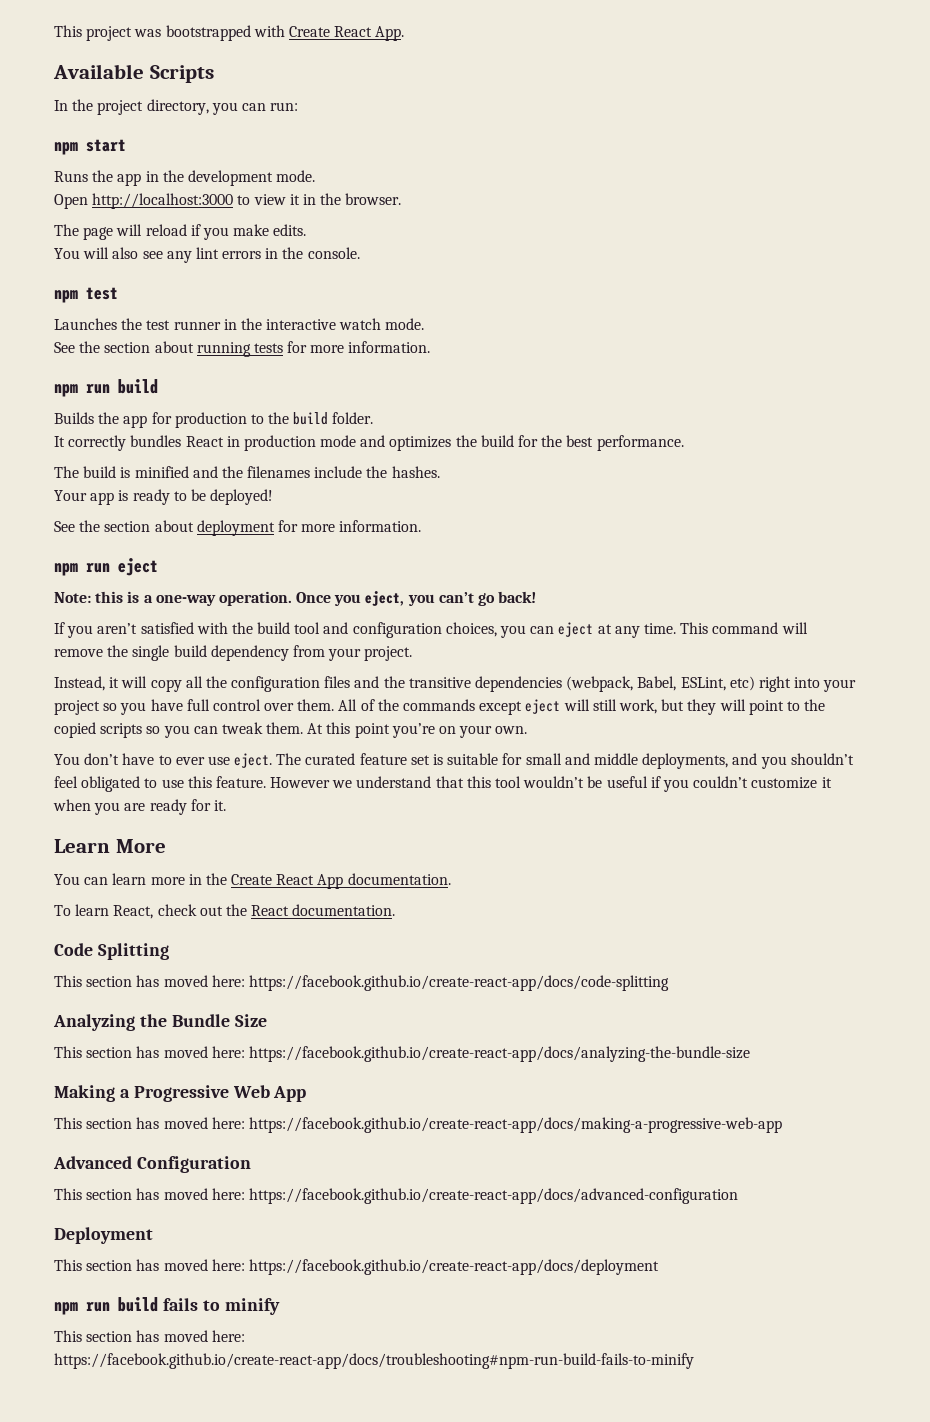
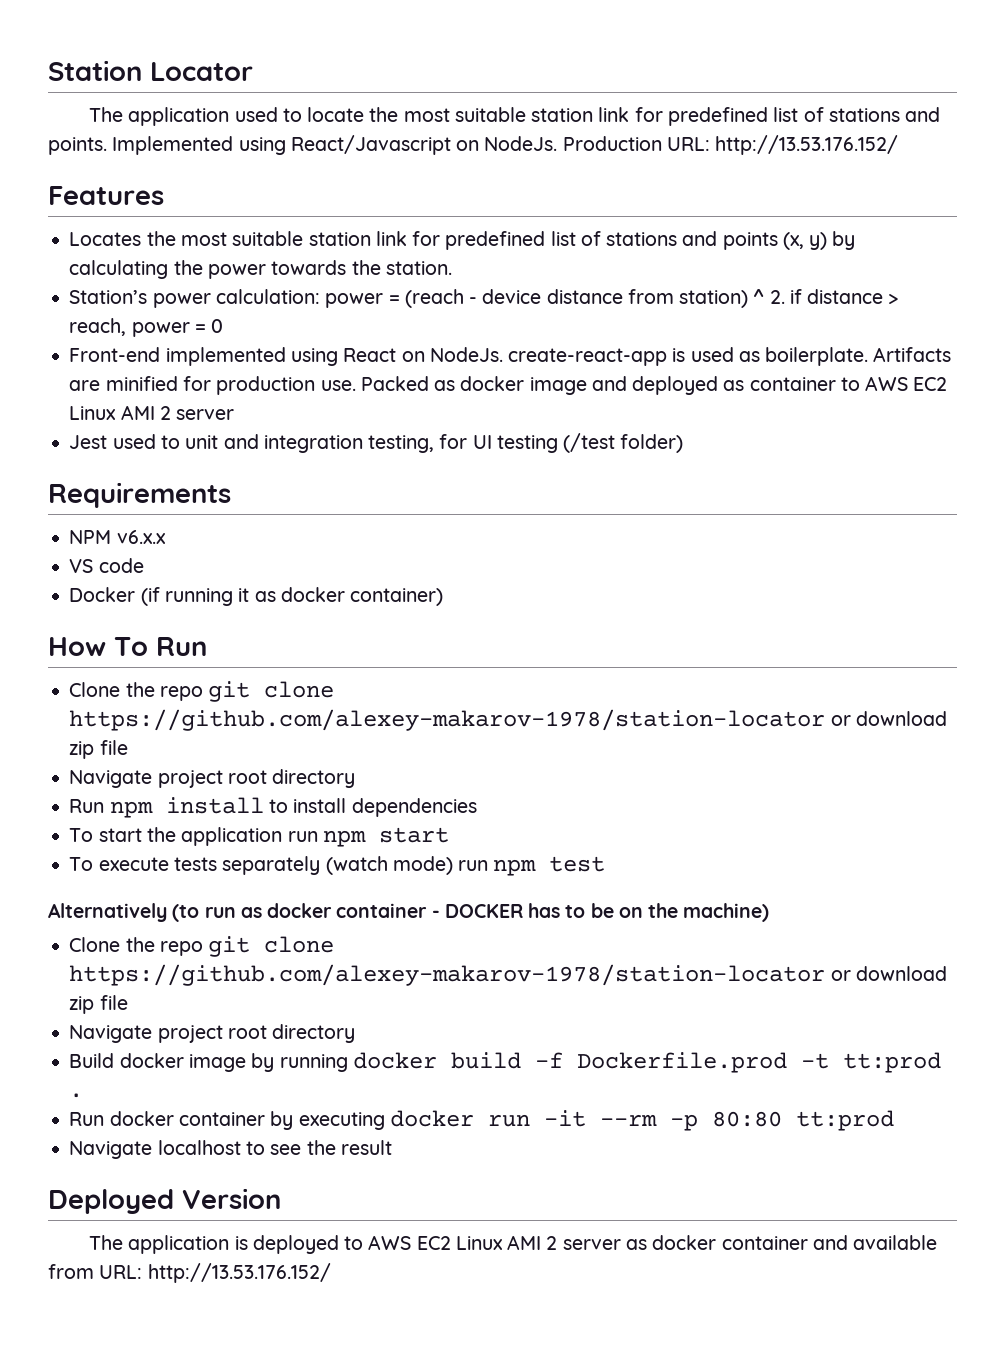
- This project was bootstrapped with Create React App.
- Available Scripts
- In the project directory, you can run:
- npm start
- Runs the app in the development mode.
- Open http://localhost:3000 to view it in the browser.
- The page will reload if you make edits.
- You will also see any lint errors in the console.
- npm test
- Launches the test runner in the interactive watch mode.
- See the section about running tests for more information.
- npm run build
- Builds the app for production to the build folder.
- It correctly bundles React in production mode and optimizes the build for the best performance.
- The build is minified and the filenames include the hashes.
- Your app is ready to be deployed!
- See the section about deployment for more information.
- npm run eject
- Note: this is a one-way operation. Once you eject, you can’t go back!
- If you aren’t satisfied with the build tool and configuration choices, you can eject at any time. This command will remove the single build dependency from your project.
- Instead, it will copy all the configuration files and the transitive dependencies (webpack, Babel, ESLint, etc) right into your project so you have full control over them. All of the commands except eject will still work, but they will point to the copied scripts so you can tweak them. At this point you’re on your own.
- You don’t have to ever use eject. The curated feature set is suitable for small and middle deployments, and you shouldn’t feel obligated to use this feature. However we understand that this tool wouldn’t be useful if you couldn’t customize it when you are ready for it.
- Learn More
- You can learn more in the Create React App documentation.
- To learn React, check out the React documentation.
- Code Splitting
- This section has moved here: https://facebook.github.io/create-react-app/docs/code-splitting
- Analyzing the Bundle Size
- This section has moved here: https://facebook.github.io/create-react-app/docs/analyzing-the-bundle-size
- Making a Progressive Web App
- This section has moved here: https://facebook.github.io/create-react-app/docs/making-a-progressive-web-app
- Advanced Configuration
- This section has moved here: https://facebook.github.io/create-react-app/docs/advanced-configuration
- Deployment
- This section has moved here: https://facebook.github.io/create-react-app/docs/deployment
- npm run build fails to minify
- This section has moved here: https://facebook.github.io/create-react-app/docs/troubleshooting#npm-run-build-fails-to-minify
+ Station Locator
+ The application used to locate the most suitable station link for predefined list of stations and points. Implemented using React/Javascript on NodeJs. Production URL: http://13.53.176.152/
+ Features
+ Locates the most suitable station link for predefined list of stations and points (x, y) by calculating the power towards the station.
+ Station’s power calculation: power = (reach - device distance from station) ^ 2. if distance > reach, power = 0
+ Front-end implemented using React on NodeJs. create-react-app is used as boilerplate. Artifacts are minified for production use. Packed as docker image and deployed as container to AWS EC2 Linux AMI 2 server
+ Jest used to unit and integration testing, for UI testing (/test folder)
+ Requirements
+ NPM v6.x.x
+ VS code
+ Docker (if running it as docker container)
+ How To Run
+ Clone the repo git clone https://github.com/alexey-makarov-1978/station-locator or download zip file
+ Navigate project root directory
+ Run npm install to install dependencies
+ To start the application run npm start
+ To execute tests separately (watch mode) run npm test
+ Alternatively (to run as docker container - DOCKER has to be on the machine)
+ Clone the repo git clone https://github.com/alexey-makarov-1978/station-locator or download zip file
+ Navigate project root directory
+ Build docker image by running docker build -f Dockerfile.prod -t tt:prod .
+ Run docker container by executing docker run -it --rm -p 80:80 tt:prod
+ Navigate localhost to see the result
+ Deployed Version
+ The application is deployed to AWS EC2 Linux AMI 2 server as docker container and available from URL: http://13.53.176.152/

